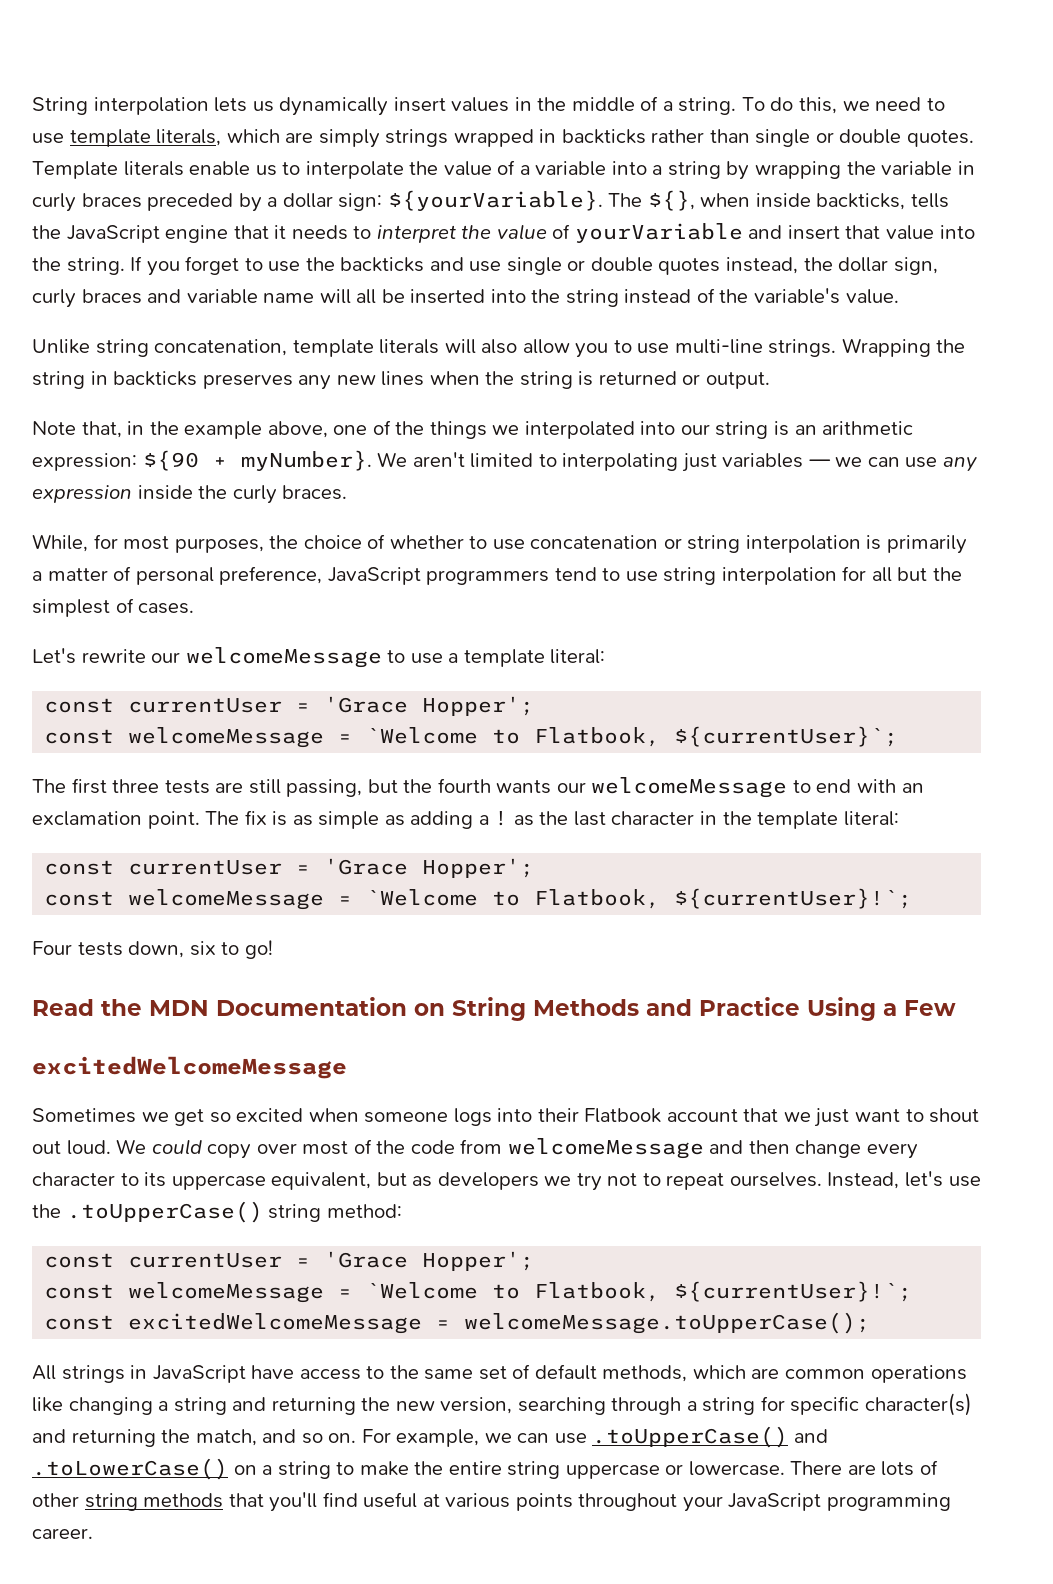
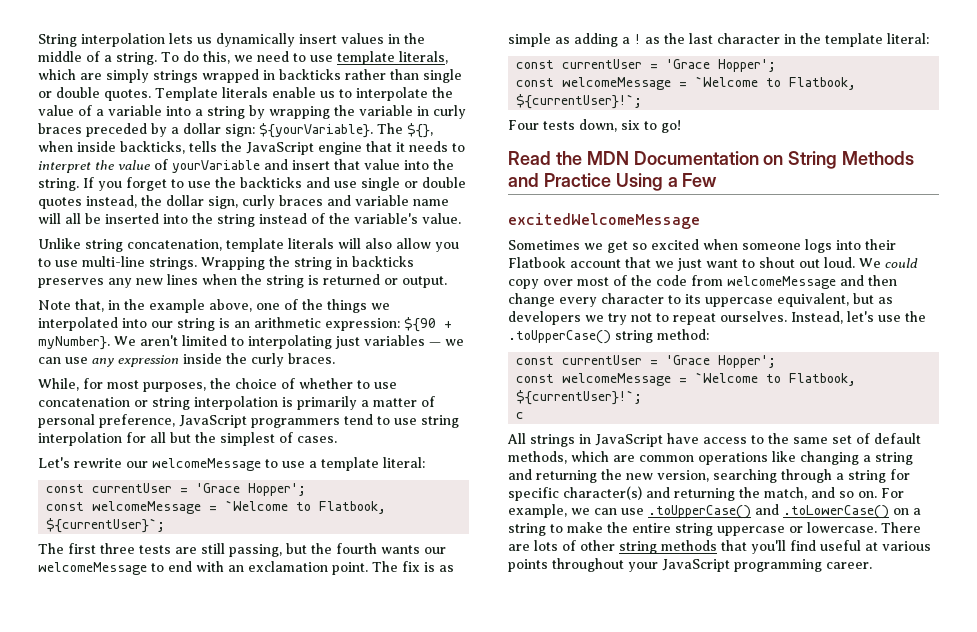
- const excitedWelcomeMessage = welcomeMessage.toUpperCase();
+ c

